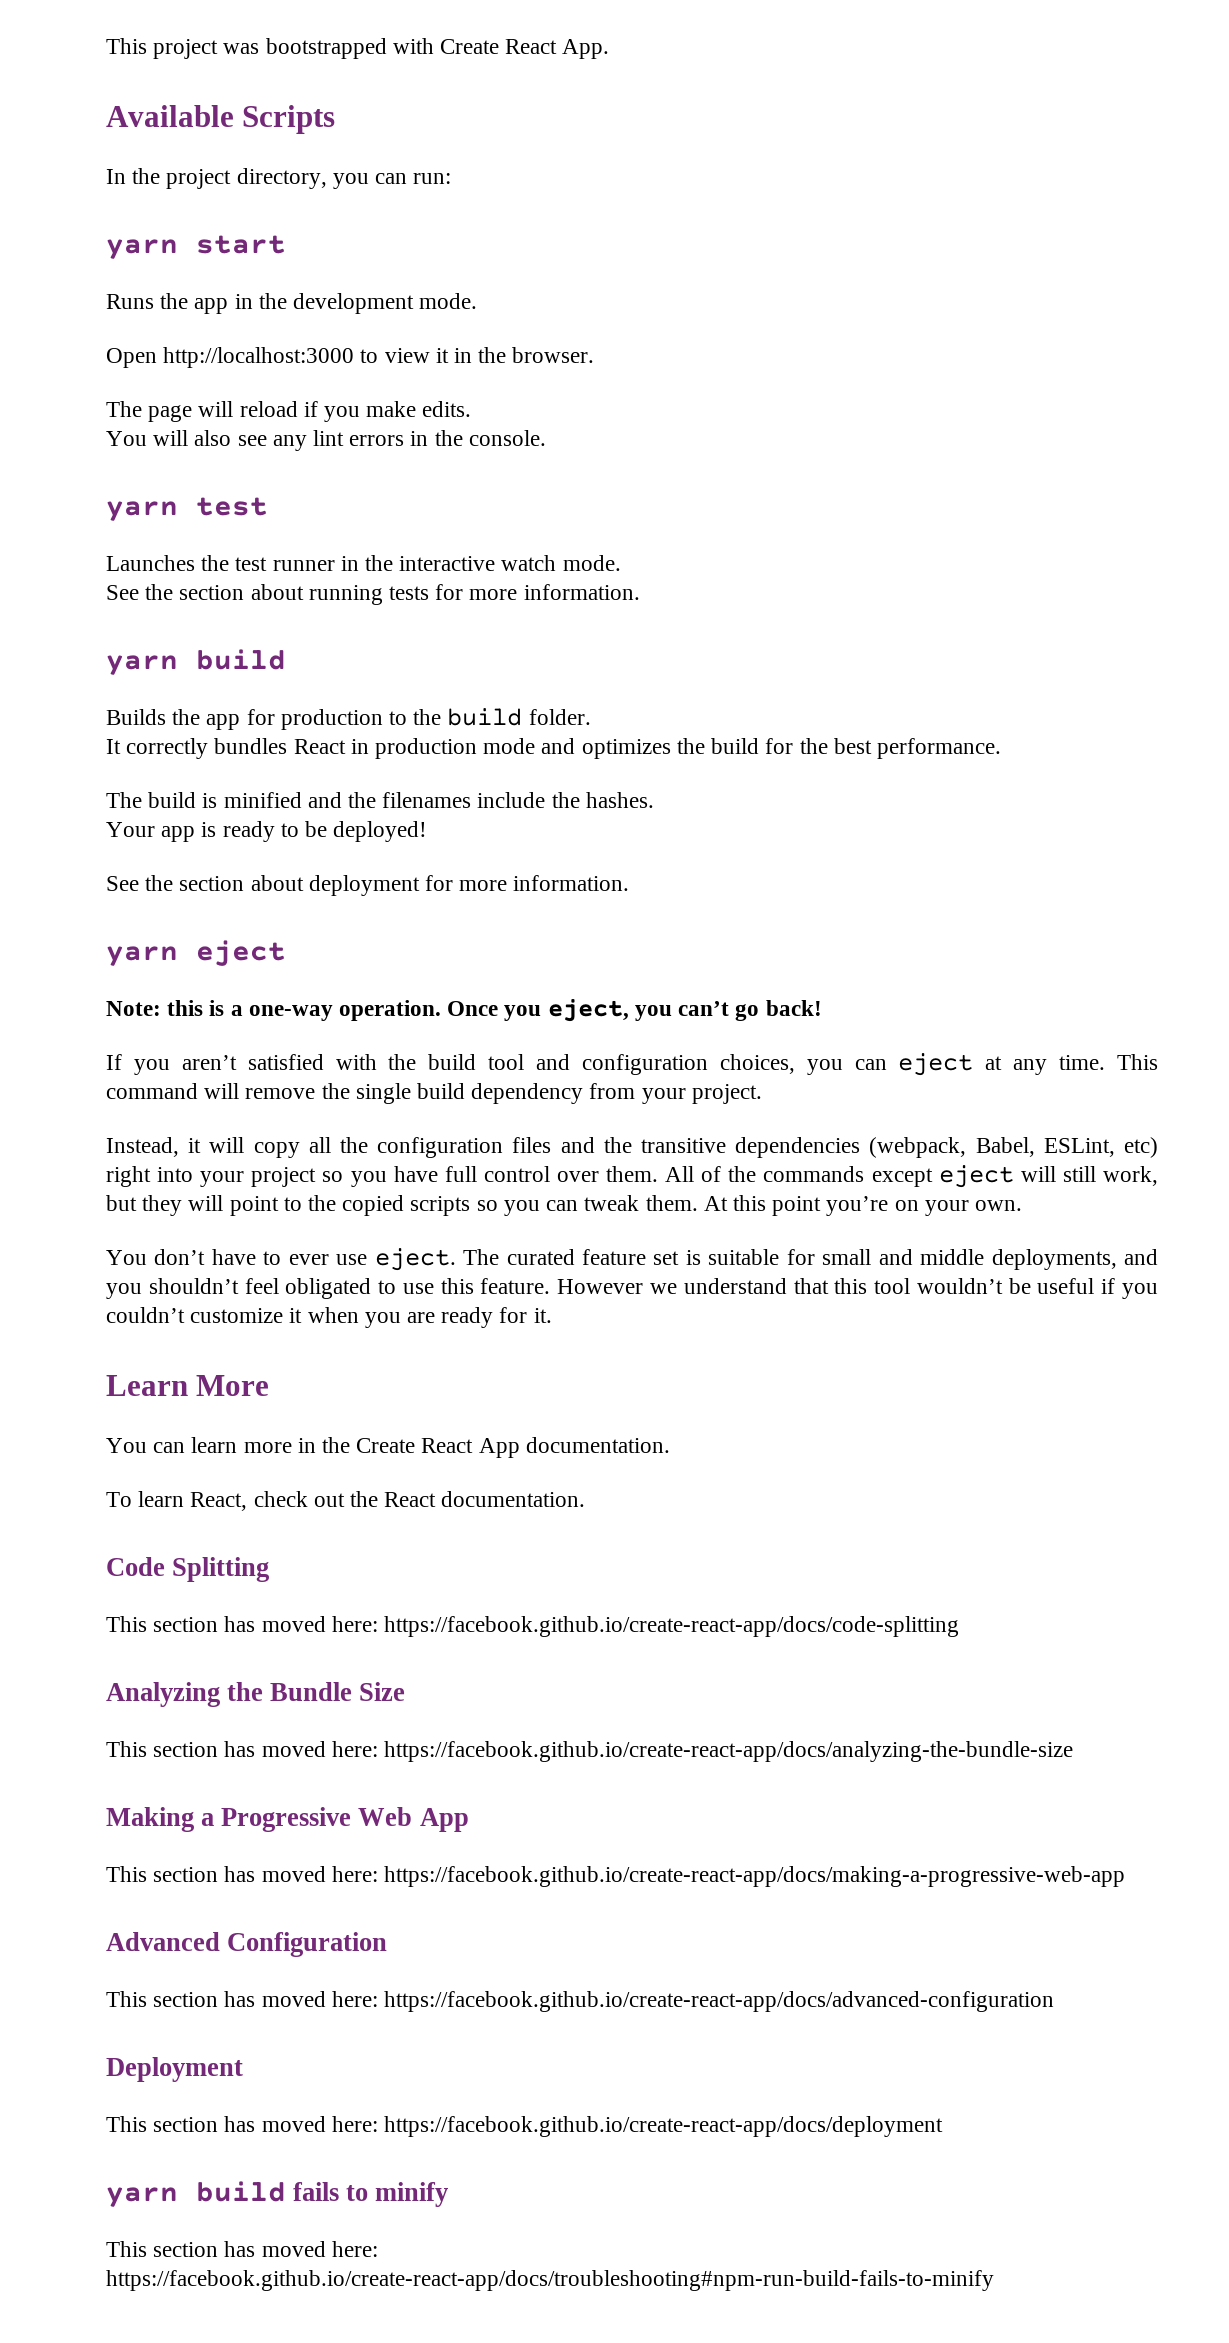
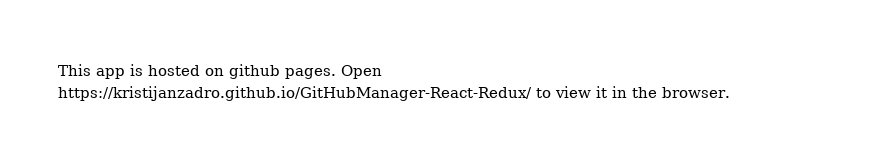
- This project was bootstrapped with Create React App.
- Available Scripts
- In the project directory, you can run:
- yarn start
- Runs the app in the development mode.
- Open http://localhost:3000 to view it in the browser.
+ This app is hosted on github pages. Open https://kristijanzadro.github.io/GitHubManager-React-Redux/ to view it in the browser.
- The page will reload if you make edits.
- You will also see any lint errors in the console.
- yarn test
- Launches the test runner in the interactive watch mode.
- See the section about running tests for more information.
- yarn build
- Builds the app for production to the build folder.
- It correctly bundles React in production mode and optimizes the build for the best performance.
- The build is minified and the filenames include the hashes.
- Your app is ready to be deployed!
- See the section about deployment for more information.
- yarn eject
- Note: this is a one-way operation. Once you eject, you can’t go back!
- If you aren’t satisfied with the build tool and configuration choices, you can eject at any time. This command will remove the single build dependency from your project.
- Instead, it will copy all the configuration files and the transitive dependencies (webpack, Babel, ESLint, etc) right into your project so you have full control over them. All of the commands except eject will still work, but they will point to the copied scripts so you can tweak them. At this point you’re on your own.
- You don’t have to ever use eject. The curated feature set is suitable for small and middle deployments, and you shouldn’t feel obligated to use this feature. However we understand that this tool wouldn’t be useful if you couldn’t customize it when you are ready for it.
- Learn More
- You can learn more in the Create React App documentation.
- To learn React, check out the React documentation.
- Code Splitting
- This section has moved here: https://facebook.github.io/create-react-app/docs/code-splitting
- Analyzing the Bundle Size
- This section has moved here: https://facebook.github.io/create-react-app/docs/analyzing-the-bundle-size
- Making a Progressive Web App
- This section has moved here: https://facebook.github.io/create-react-app/docs/making-a-progressive-web-app
- Advanced Configuration
- This section has moved here: https://facebook.github.io/create-react-app/docs/advanced-configuration
- Deployment
- This section has moved here: https://facebook.github.io/create-react-app/docs/deployment
- yarn build fails to minify
- This section has moved here: https://facebook.github.io/create-react-app/docs/troubleshooting#npm-run-build-fails-to-minify

